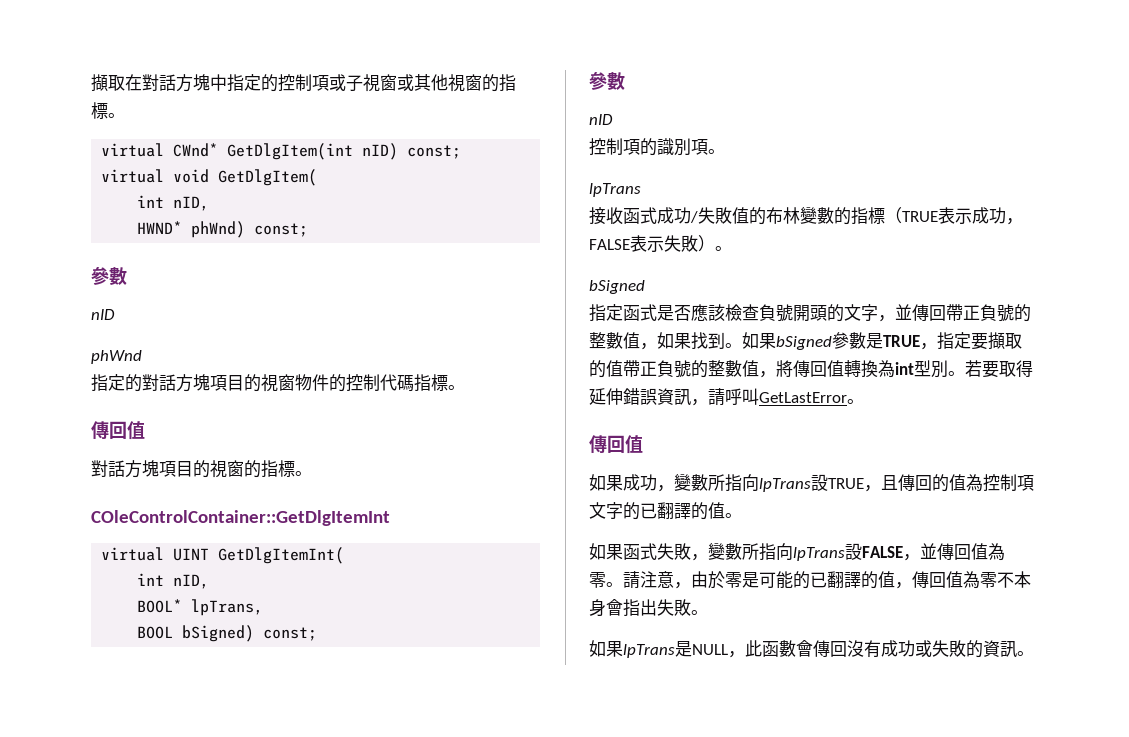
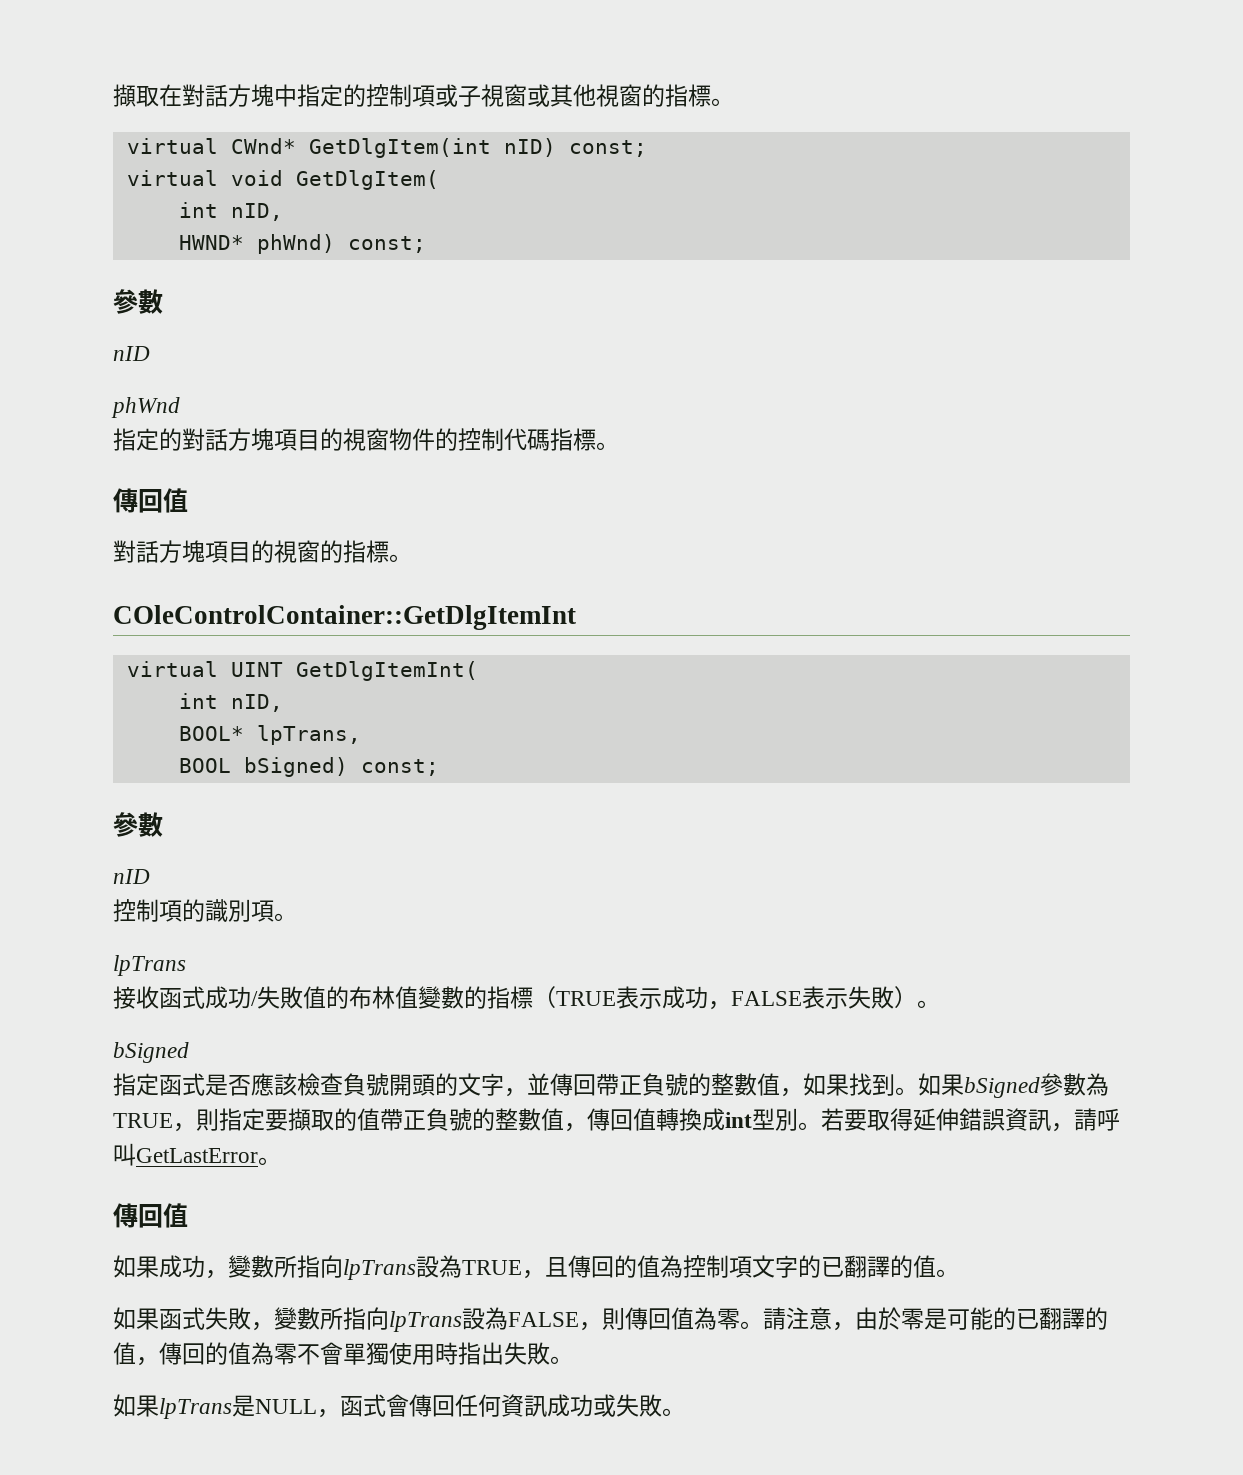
- 接收函式成功/失敗值的布林變數的指標（TRUE表示成功，FALSE表示失敗）。
+ 接收函式成功/失敗值的布林值變數的指標（TRUE表示成功，FALSE表示失敗）。
- 如果bSigned參數是TRUE，指定要擷取的值帶正負號的整數值，將傳回值轉換為int型別。
+ 如果bSigned參數為TRUE，則指定要擷取的值帶正負號的整數值，傳回值轉換成int型別。
- 如果成功，變數所指向lpTrans設TRUE，且傳回的值為控制項文字的已翻譯的值。
+ 如果成功，變數所指向lpTrans設為TRUE，且傳回的值為控制項文字的已翻譯的值。
- 如果函式失敗，變數所指向lpTrans設FALSE，並傳回值為零。
+ 如果函式失敗，變數所指向lpTrans設為FALSE，則傳回值為零。
- 請注意，由於零是可能的已翻譯的值，傳回值為零不本身會指出失敗。
+ 請注意，由於零是可能的已翻譯的值，傳回的值為零不會單獨使用時指出失敗。
- 如果lpTrans是NULL，此函數會傳回沒有成功或失敗的資訊。
+ 如果lpTrans是NULL，函式會傳回任何資訊成功或失敗。

